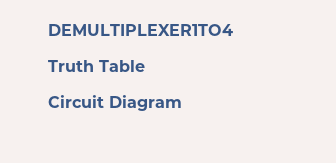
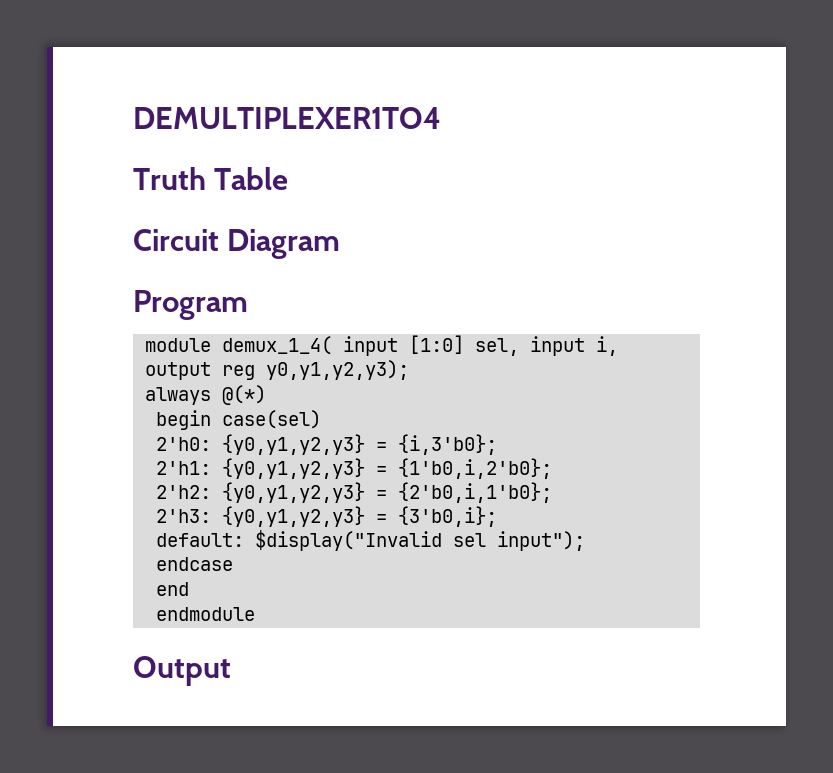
+ Program
+ module demux_1_4( input [1:0] sel, input i, output reg y0,y1,y2,y3);
+ always @(*)
+ begin case(sel)
+ 2'h0: {y0,y1,y2,y3} = {i,3'b0};
+ 2'h1: {y0,y1,y2,y3} = {1'b0,i,2'b0};
+ 2'h2: {y0,y1,y2,y3} = {2'b0,i,1'b0};
+ 2'h3: {y0,y1,y2,y3} = {3'b0,i};
+ default: $display("Invalid sel input");
+ endcase
+ end
+ endmodule
+ Output

